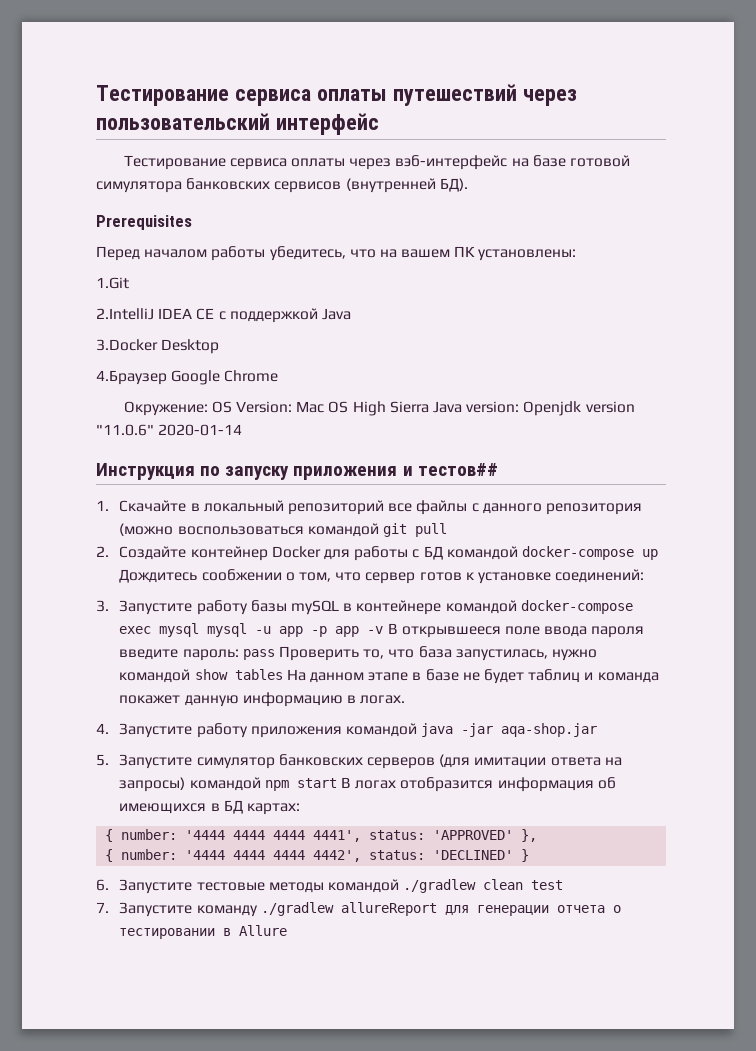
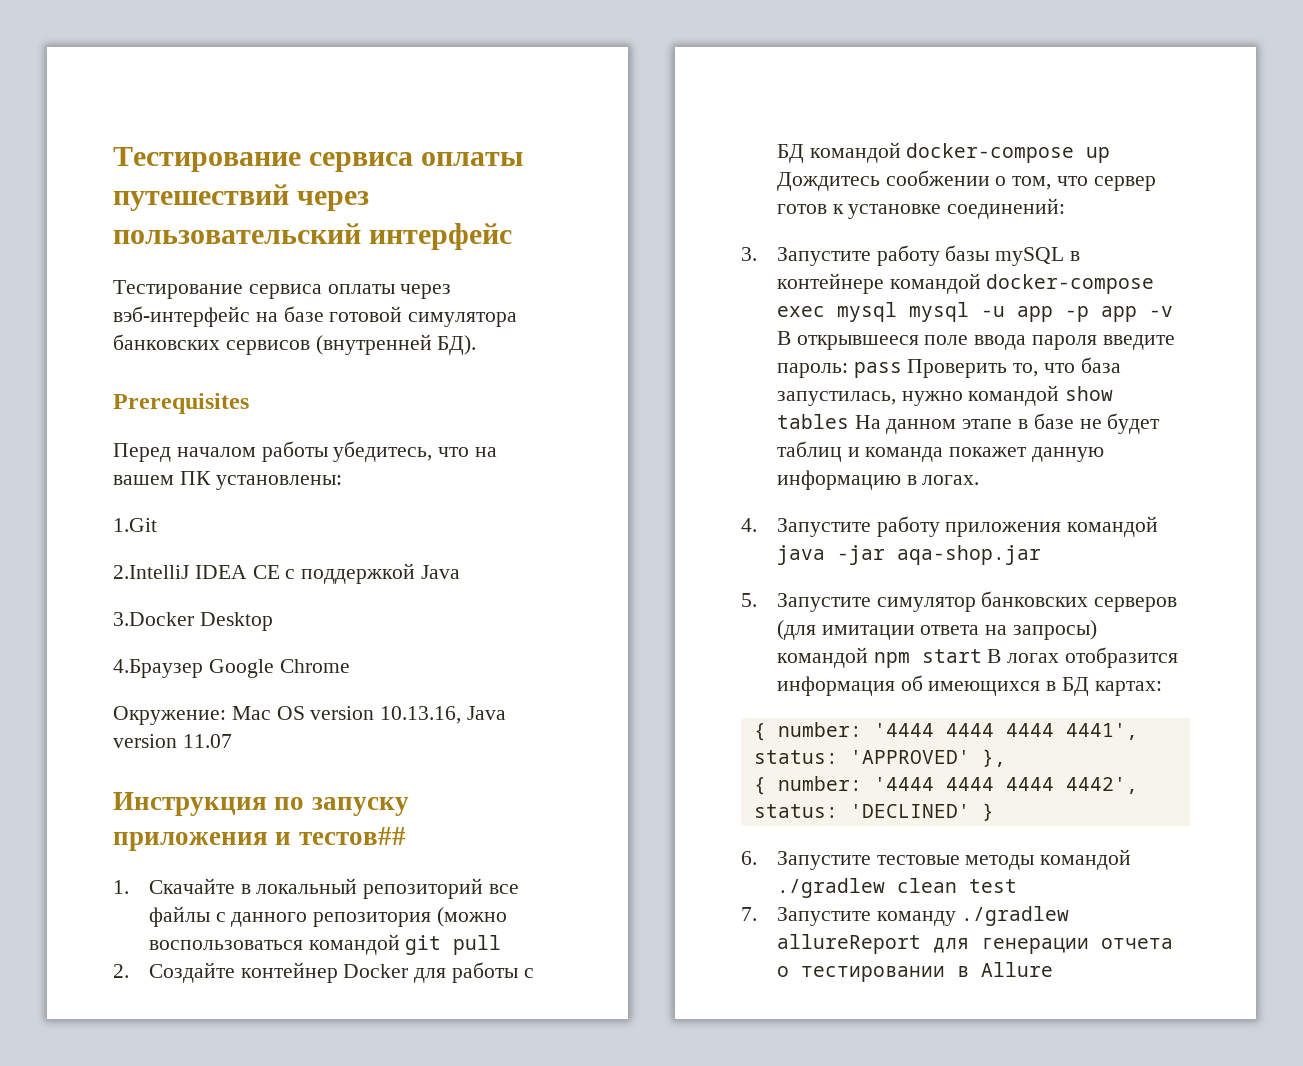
- Окружение: OS Version: Mac OS High Sierra Java version: Openjdk version "11.0.6" 2020-01-14
+ Окружение: Mac OS version 10.13.16, Java version 11.07

